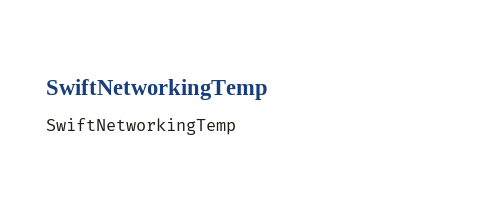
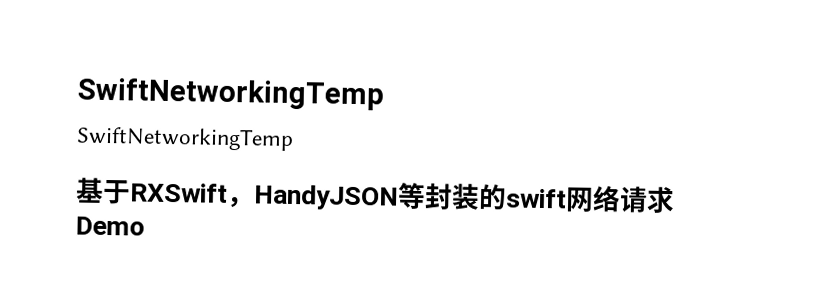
+ 基于RXSwift，HandyJSON等封装的swift网络请求Demo

